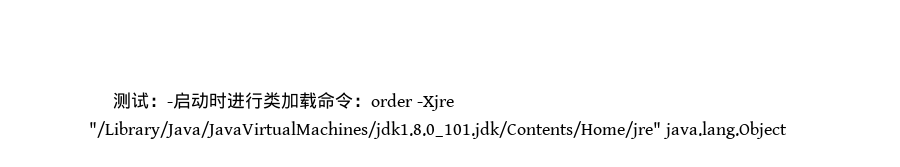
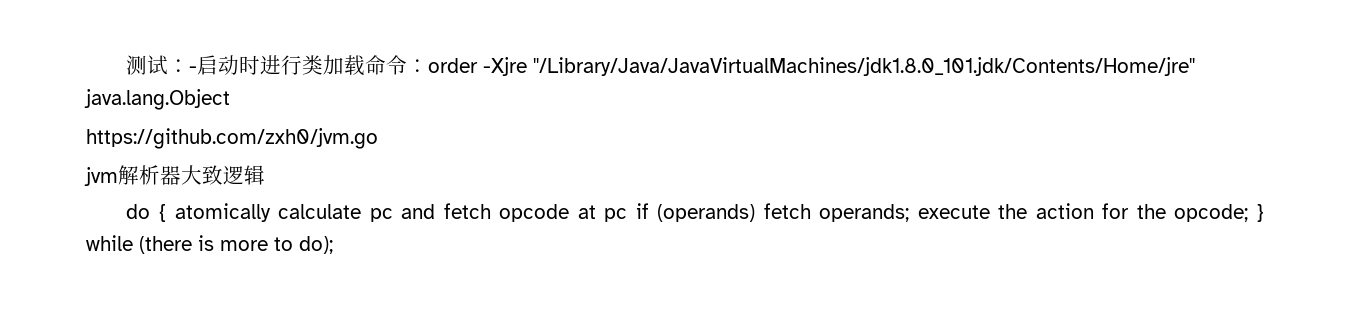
+ https://github.com/zxh0/jvm.go
+ jvm解析器大致逻辑
+ do { atomically calculate pc and fetch opcode at pc if (operands) fetch operands; execute the action for the opcode; } while (there is more to do);

